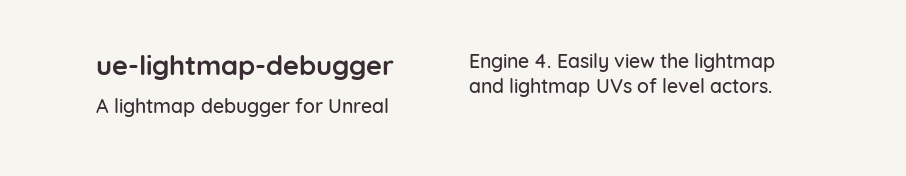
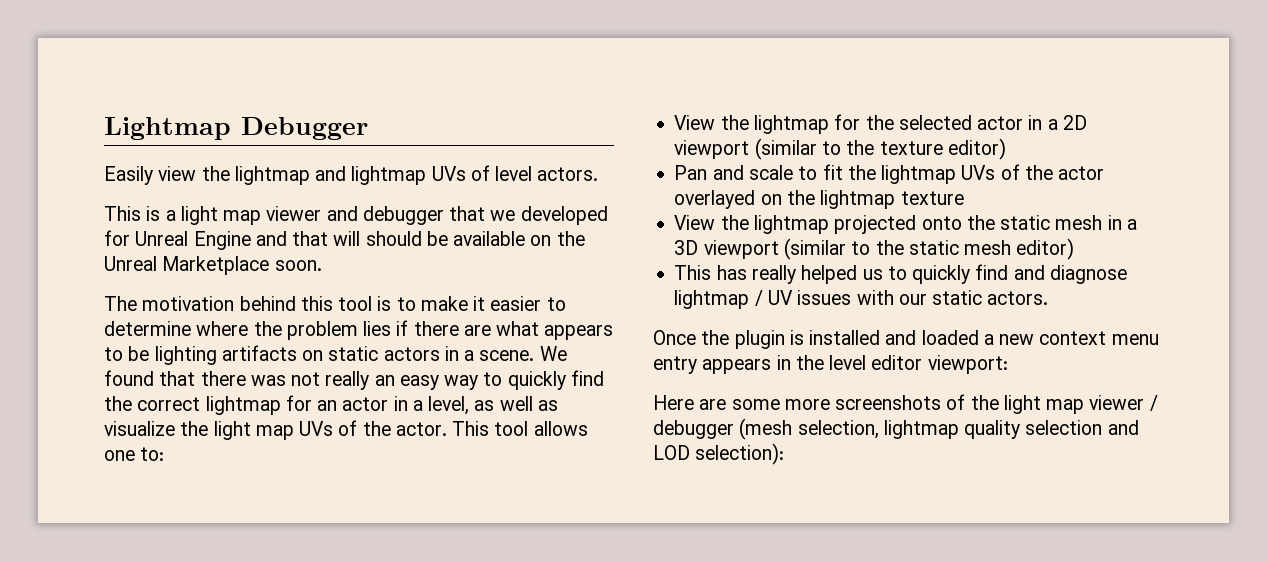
- ue-lightmap-debugger
- A lightmap debugger for Unreal Engine 4. Easily view the lightmap and lightmap UVs of level actors.
+ Lightmap Debugger
+ Easily view the lightmap and lightmap UVs of level actors.
+ This is a light map viewer and debugger that we developed for Unreal Engine and that will should be available on the Unreal Marketplace soon.
+ The motivation behind this tool is to make it easier to determine where the problem lies if there are what appears to be lighting artifacts on static actors in a scene. We found that there was not really an easy way to quickly find the correct lightmap for an actor in a level, as well as visualize the light map UVs of the actor. This tool allows one to:
+ View the lightmap for the selected actor in a 2D viewport (similar to the texture editor)
+ Pan and scale to fit the lightmap UVs of the actor overlayed on the lightmap texture
+ View the lightmap projected onto the static mesh in a 3D viewport (similar to the static mesh editor)
+ This has really helped us to quickly find and diagnose lightmap / UV issues with our static actors.
+ Once the plugin is installed and loaded a new context menu entry appears in the level editor viewport:
+ Here are some more screenshots of the light map viewer / debugger (mesh selection, lightmap quality selection and LOD selection):

